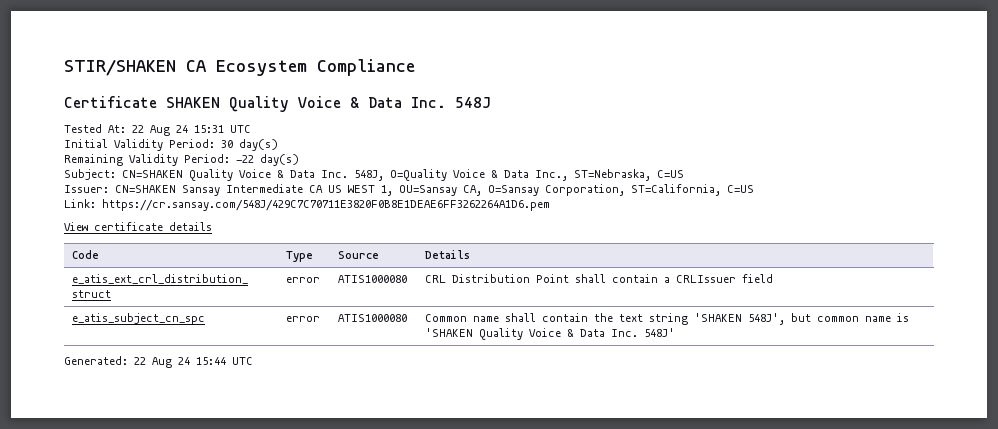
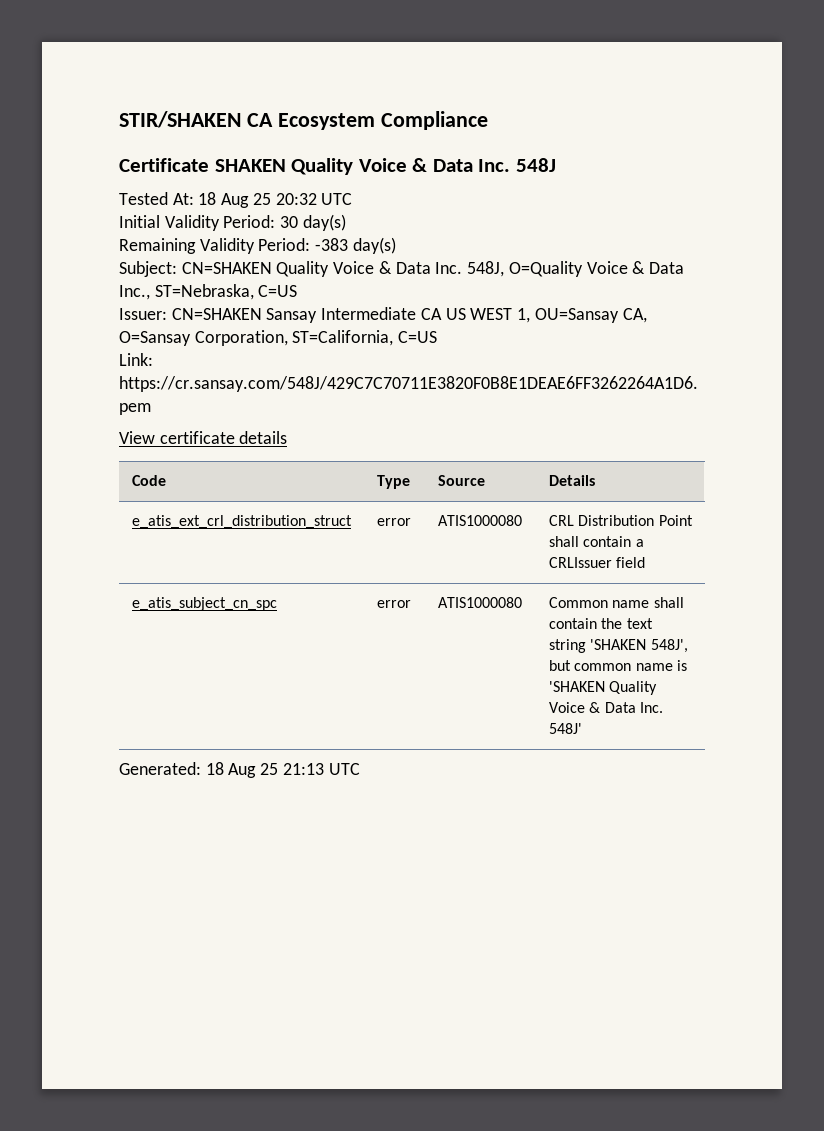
- Tested At: 22 Aug 24 15:31 UTC
+ Tested At: 18 Aug 25 20:32 UTC
- Remaining Validity Period: -22 day(s)
+ Remaining Validity Period: -383 day(s)
- Generated: 22 Aug 24 15:44 UTC
+ Generated: 18 Aug 25 21:13 UTC

